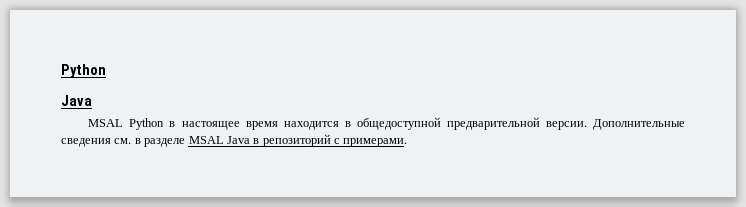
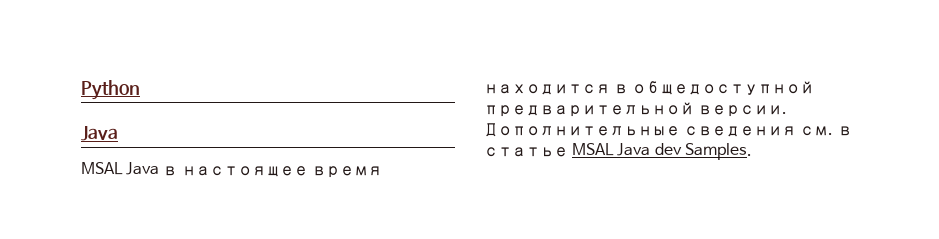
- MSAL Python в настоящее время находится в общедоступной предварительной версии.
+ MSAL Java в настоящее время находится в общедоступной предварительной версии.
- Дополнительные сведения см. в разделе MSAL Java в репозиторий с примерами.
+ Дополнительные сведения см. в статье MSAL Java dev Samples.

